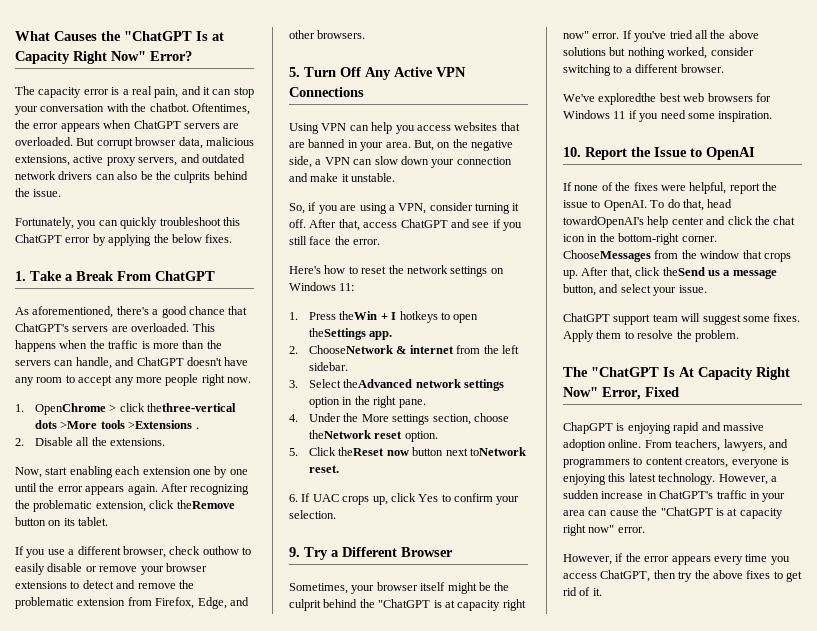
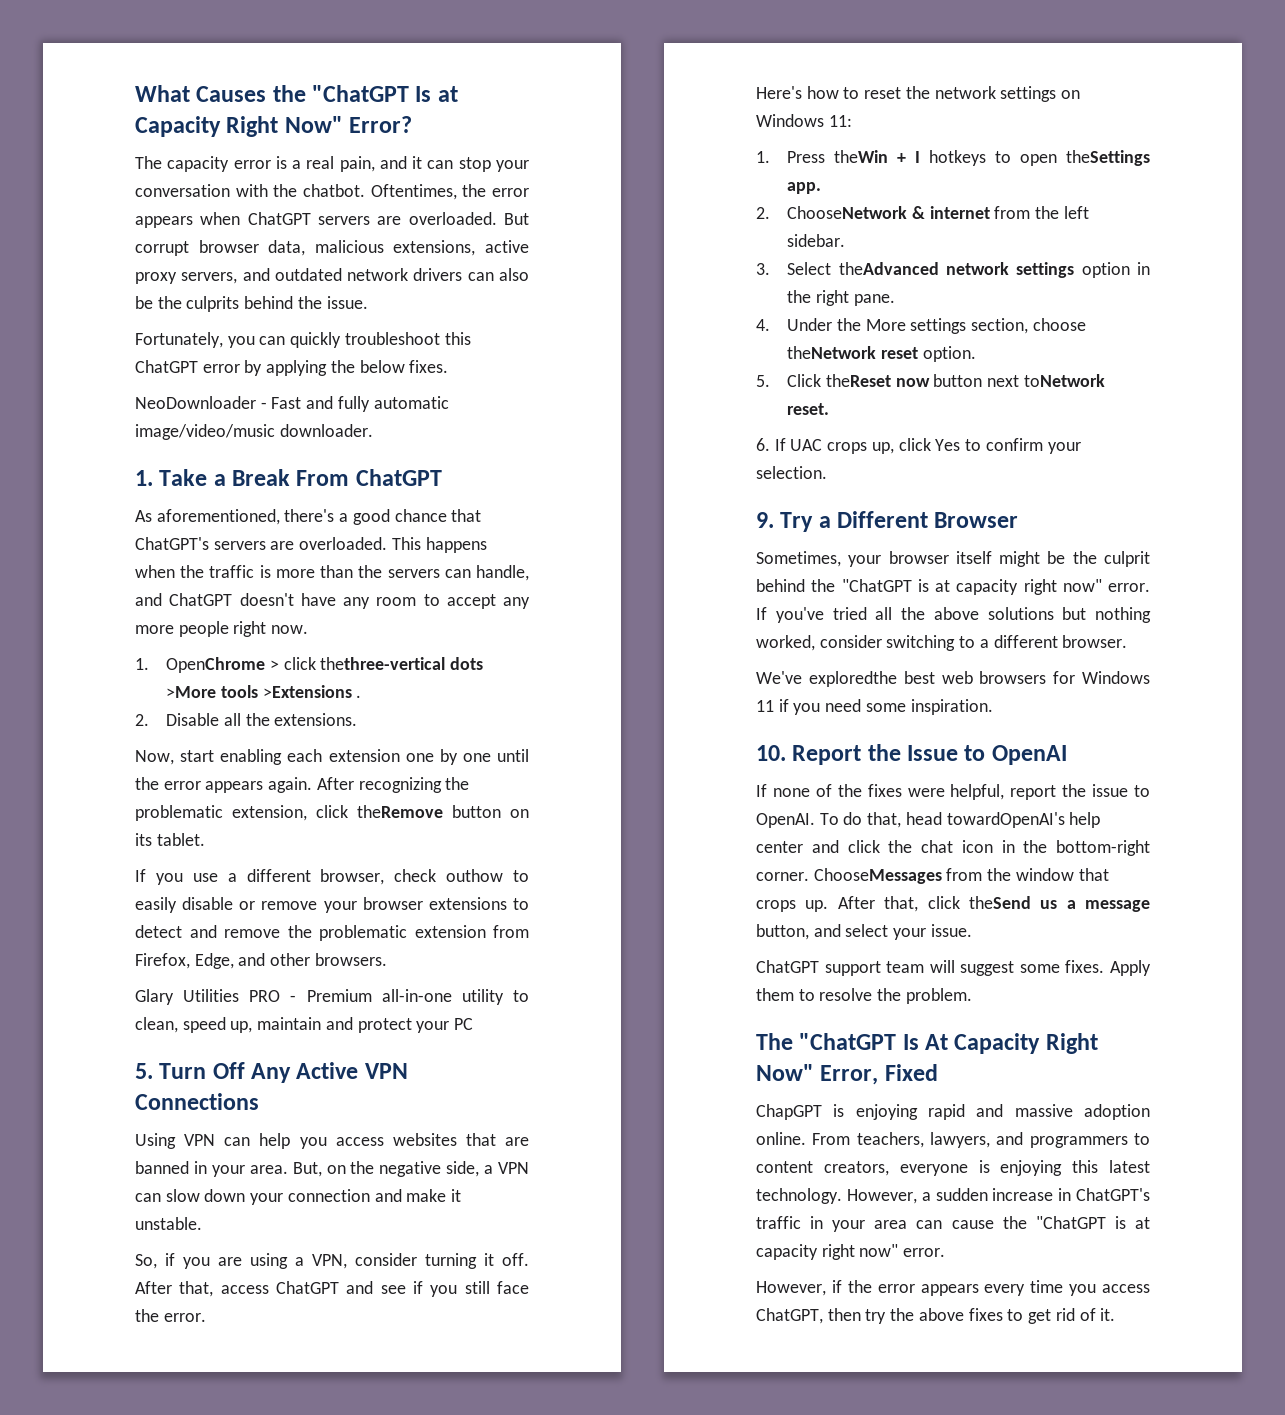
+ NeoDownloader - Fast and fully automatic image/video/music downloader.
+ Glary Utilities PRO - Premium all-in-one utility to clean, speed up, maintain and protect your PC

